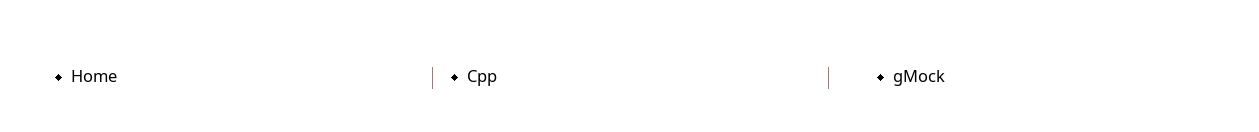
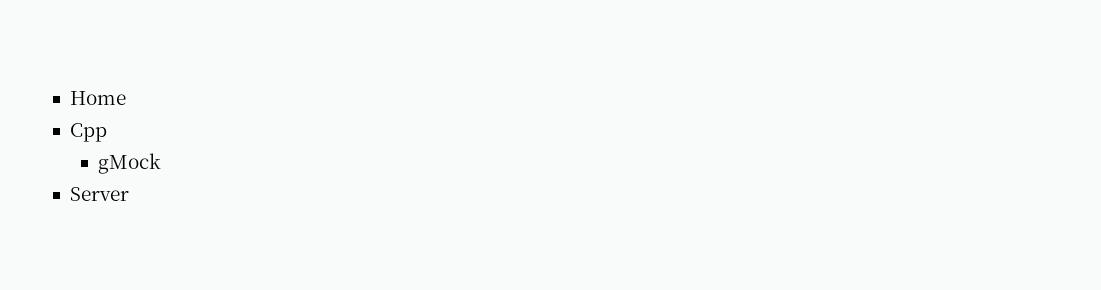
+ Server

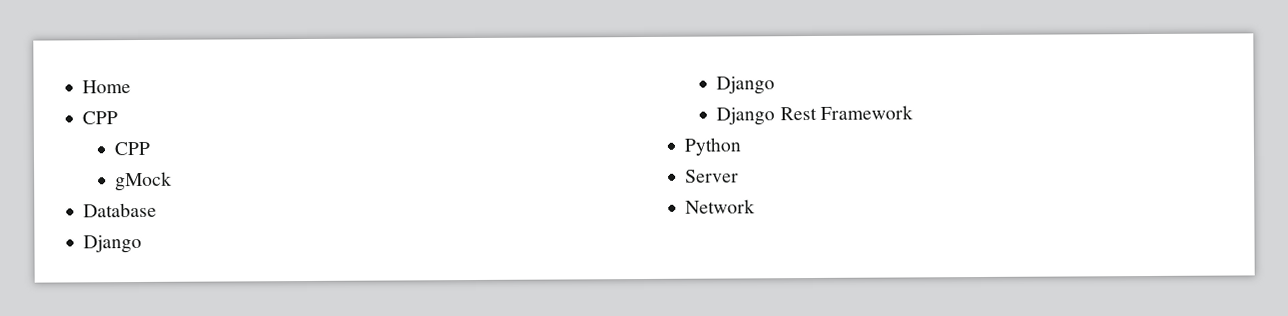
  Home
- Cpp
+ CPP
+ CPP
+ Database
+ Django
+ Django
+ Django Rest Framework
+ Python
+ Network

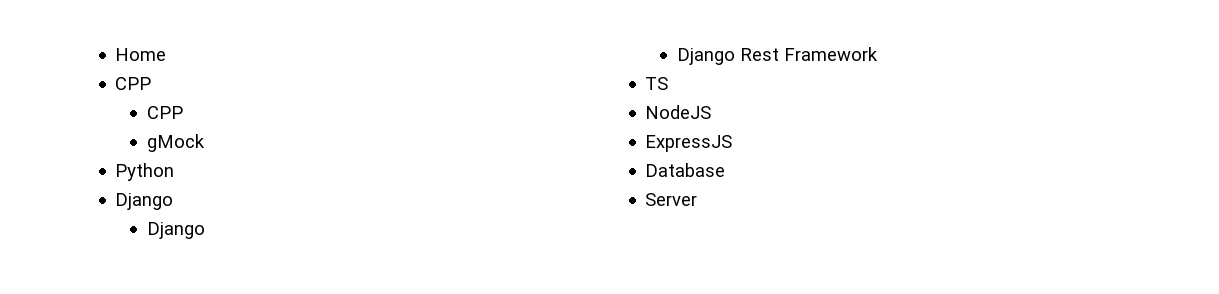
- Database
+ Python
- Python
+ TS
+ NodeJS
+ ExpressJS
+ Database
- Network

